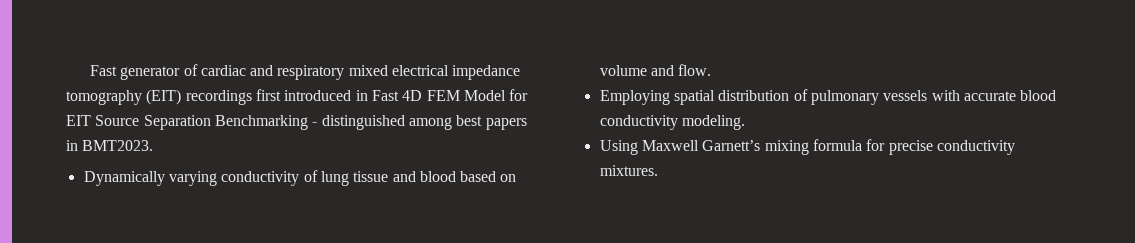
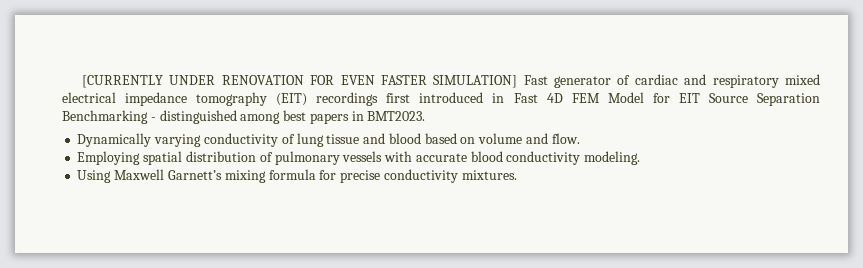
- Fast generator of cardiac and respiratory mixed electrical impedance tomography (EIT) recordings first introduced in Fast 4D FEM Model for EIT Source Separation Benchmarking - distinguished among best papers in BMT2023.
+ [CURRENTLY UNDER RENOVATION FOR EVEN FASTER SIMULATION] Fast generator of cardiac and respiratory mixed electrical impedance tomography (EIT) recordings first introduced in Fast 4D FEM Model for EIT Source Separation Benchmarking - distinguished among best papers in BMT2023.

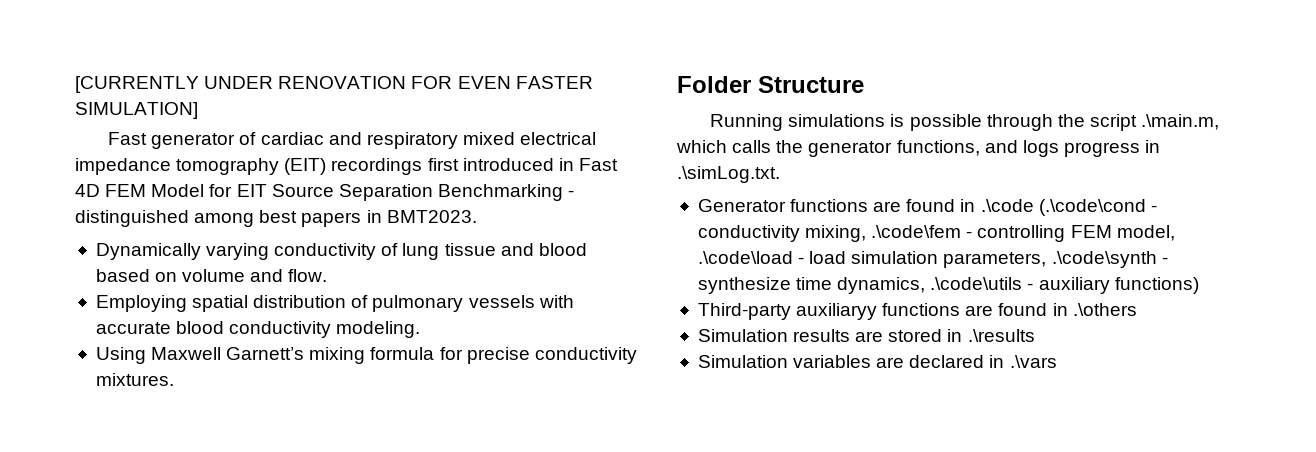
- [CURRENTLY UNDER RENOVATION FOR EVEN FASTER SIMULATION] Fast generator of cardiac and respiratory mixed electrical impedance tomography (EIT) recordings first introduced in Fast 4D FEM Model for EIT Source Separation Benchmarking - distinguished among best papers in BMT2023.
+ [CURRENTLY UNDER RENOVATION FOR EVEN FASTER SIMULATION]
+ Fast generator of cardiac and respiratory mixed electrical impedance tomography (EIT) recordings first introduced in Fast 4D FEM Model for EIT Source Separation Benchmarking - distinguished among best papers in BMT2023.
+ Folder Structure
+ Running simulations is possible through the script .\main.m, which calls the generator functions, and logs progress in .\simLog.txt.
+ Generator functions are found in .\code (.\code\cond - conductivity mixing, .\code\fem - controlling FEM model, .\code\load - load simulation parameters, .\code\synth - synthesize time dynamics, .\code\utils - auxiliary functions)
+ Third-party auxiliaryy functions are found in .\others
+ Simulation results are stored in .\results
+ Simulation variables are declared in .\vars

